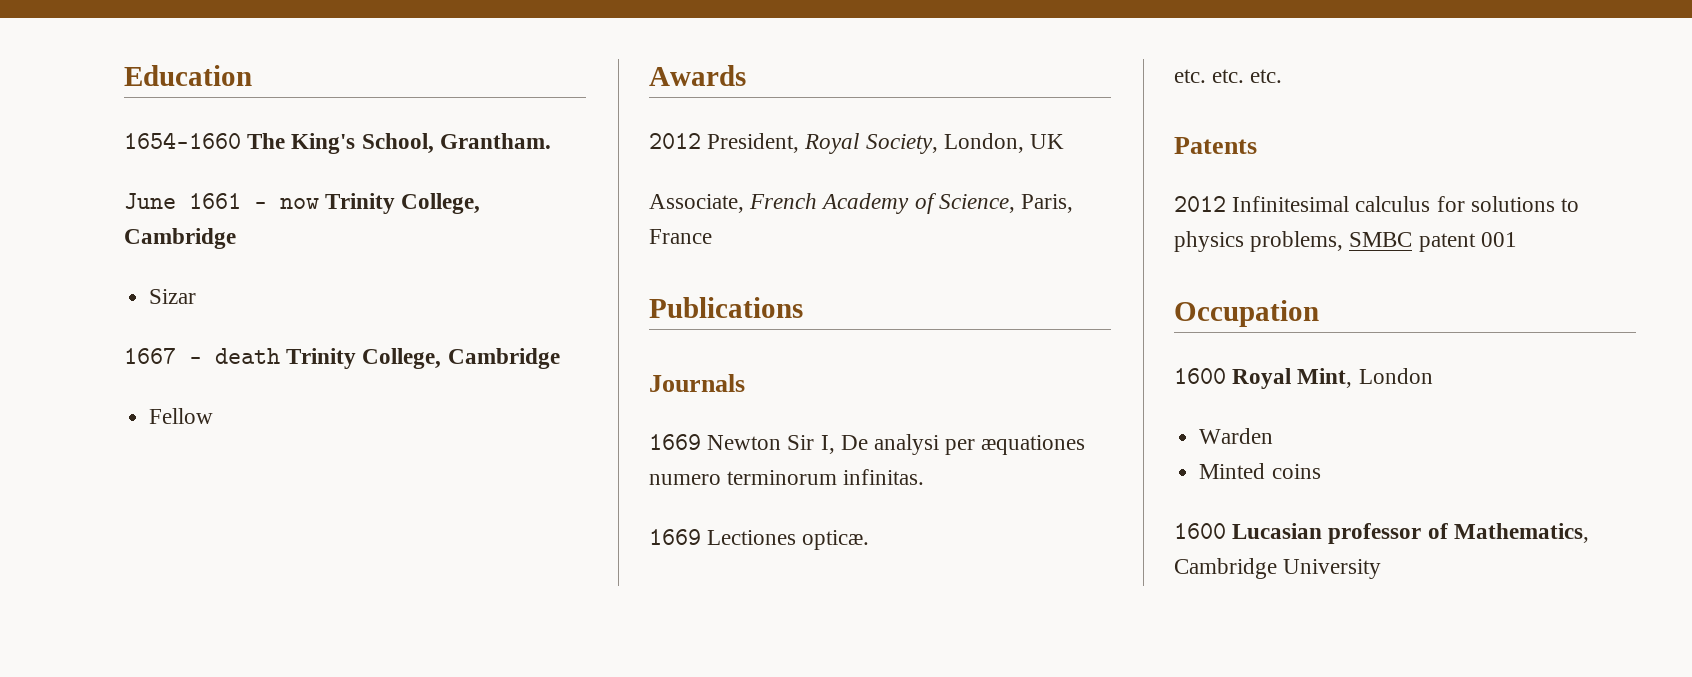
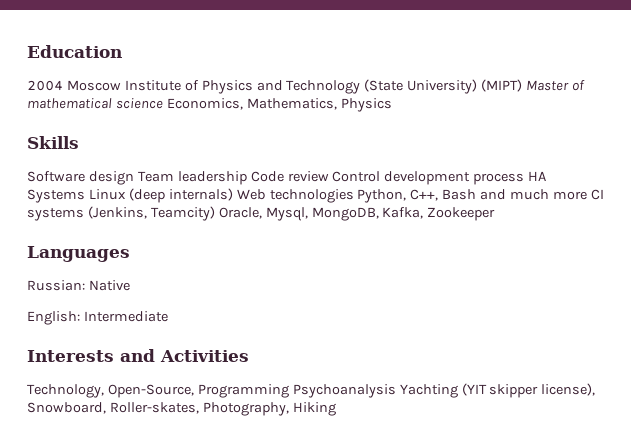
- 1654-1660 The King's School, Grantham.
- June 1661 - now Trinity College, Cambridge
- Sizar
- 1667 - death Trinity College, Cambridge
- Fellow
- Awards
- 2012 President, Royal Society, London, UK
- Associate, French Academy of Science, Paris, France
- Publications
- Journals
- 1669 Newton Sir I, De analysi per æquationes numero terminorum infinitas.
- 1669 Lectiones opticæ.
- etc. etc. etc.
- Patents
- 2012 Infinitesimal calculus for solutions to physics problems, SMBC patent 001
- Occupation
- 1600 Royal Mint, London
- Warden
- Minted coins
- 1600 Lucasian professor of Mathematics, Cambridge University
+ 2004 Moscow Institute of Physics and Technology (State University) (MIPT) Master of mathematical science Economics, Mathematics, Physics
+ Skills
+ Software design Team leadership Code review Control development process HA Systems Linux (deep internals) Web technologies Python, C++, Bash and much more CI systems (Jenkins, Teamcity) Oracle, Mysql, MongoDB, Kafka, Zookeeper
+ Languages
+ Russian: Native
+ English: Intermediate
+ Interests and Activities
+ Technology, Open-Source, Programming Psychoanalysis Yachting (YIT skipper license), Snowboard, Roller-skates, Photography, Hiking

